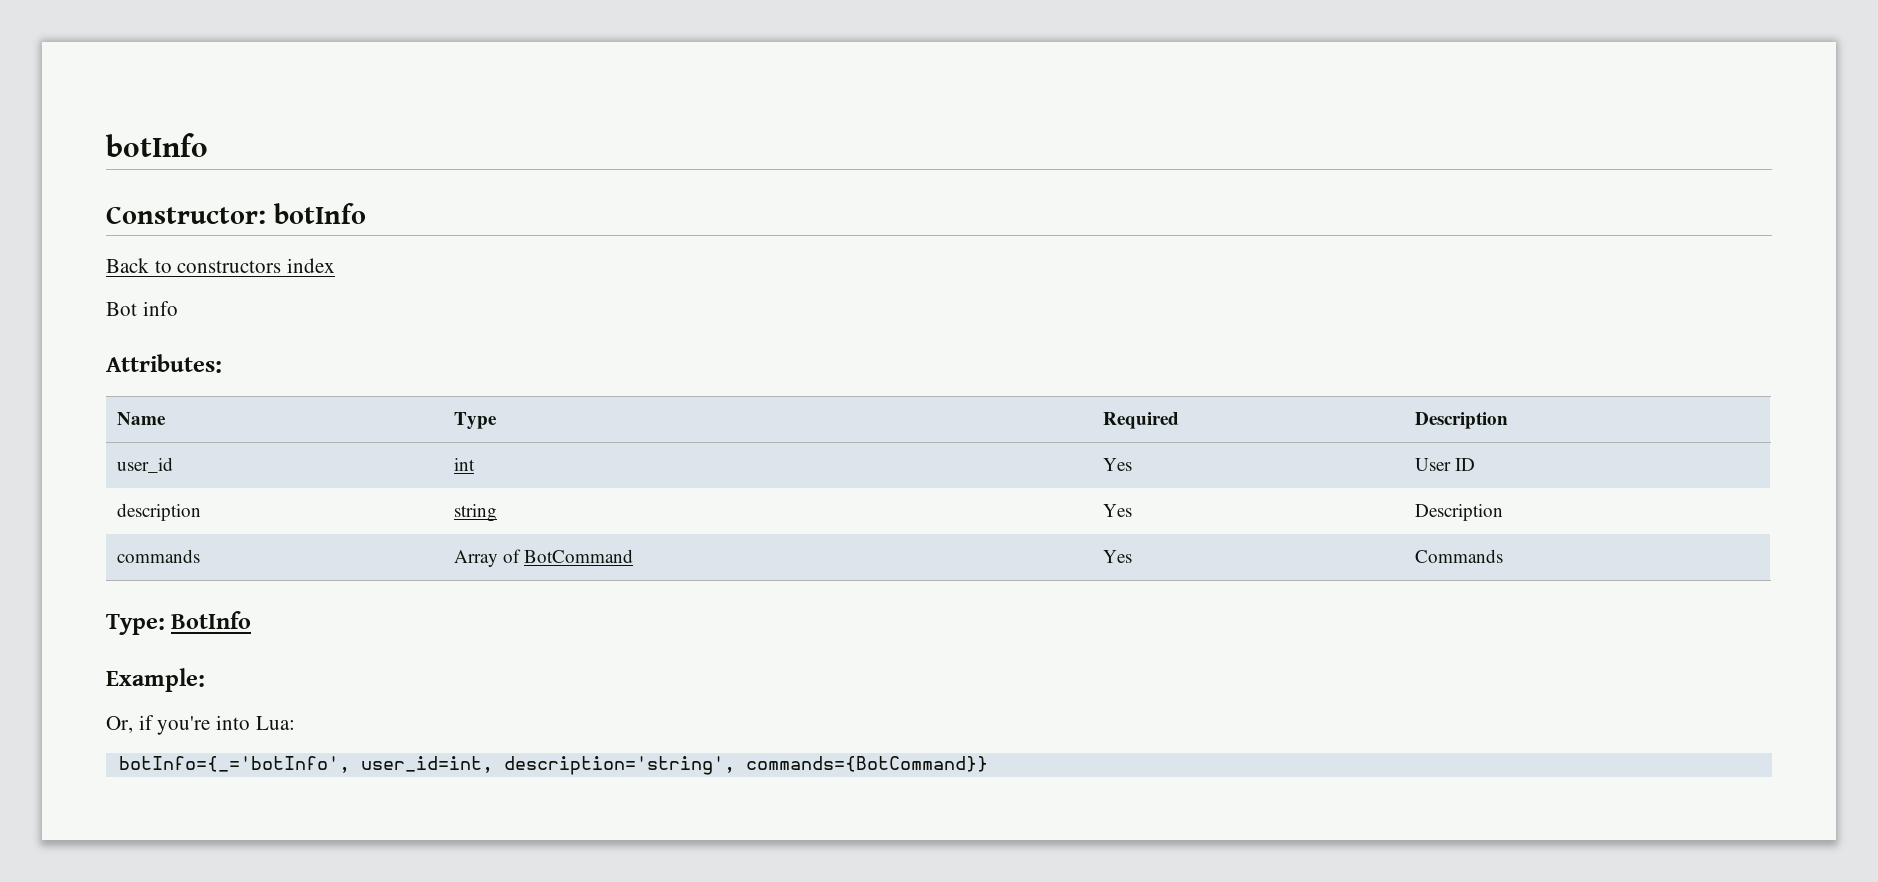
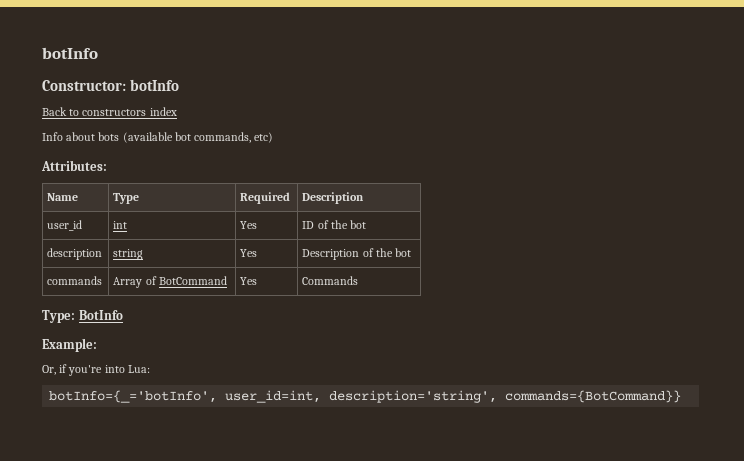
- Bot info
+ Info about bots (available bot commands, etc)
- user_id | int | Yes | User ID
+ user_id | int | Yes | ID of the bot
- description | string | Yes | Description
+ description | string | Yes | Description of the bot

